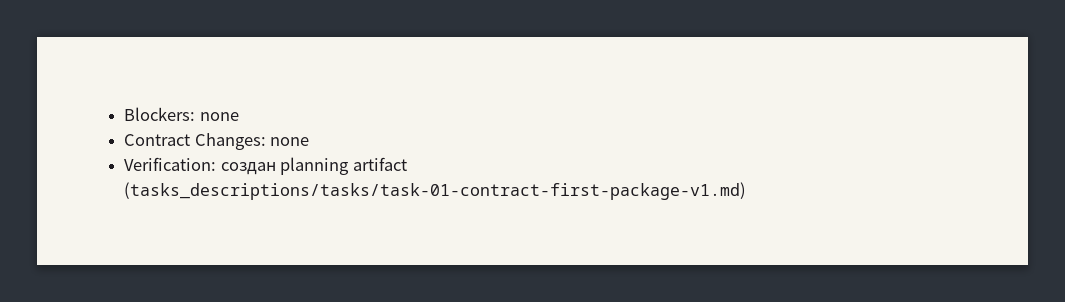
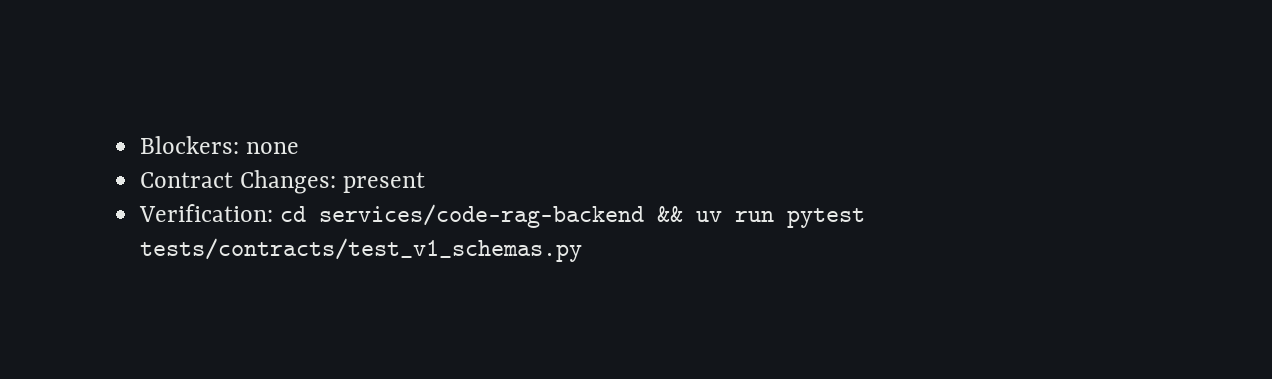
- Contract Changes: none
+ Contract Changes: present
- Verification: создан planning artifact (tasks_descriptions/tasks/task-01-contract-first-package-v1.md)
+ Verification: cd services/code-rag-backend && uv run pytest tests/contracts/test_v1_schemas.py

